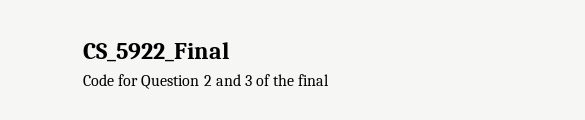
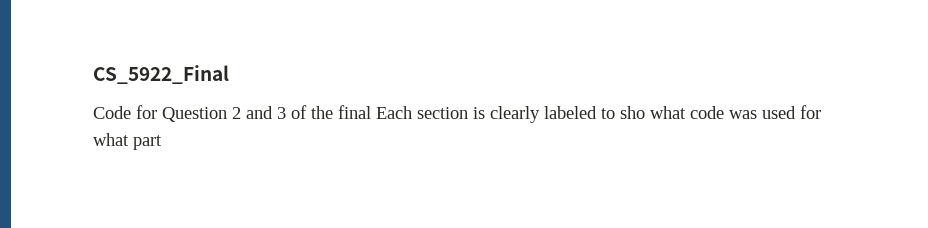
- Code for Question 2 and 3 of the final
+ Code for Question 2 and 3 of the final Each section is clearly labeled to sho what code was used for what part

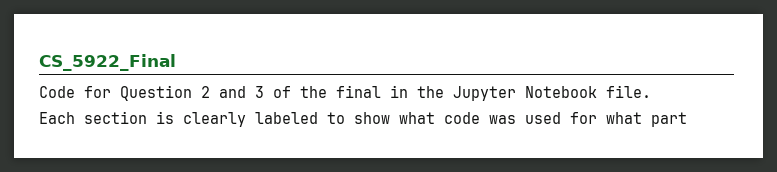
- Code for Question 2 and 3 of the final Each section is clearly labeled to sho what code was used for what part
+ Code for Question 2 and 3 of the final in the Jupyter Notebook file.
+ Each section is clearly labeled to show what code was used for what part

